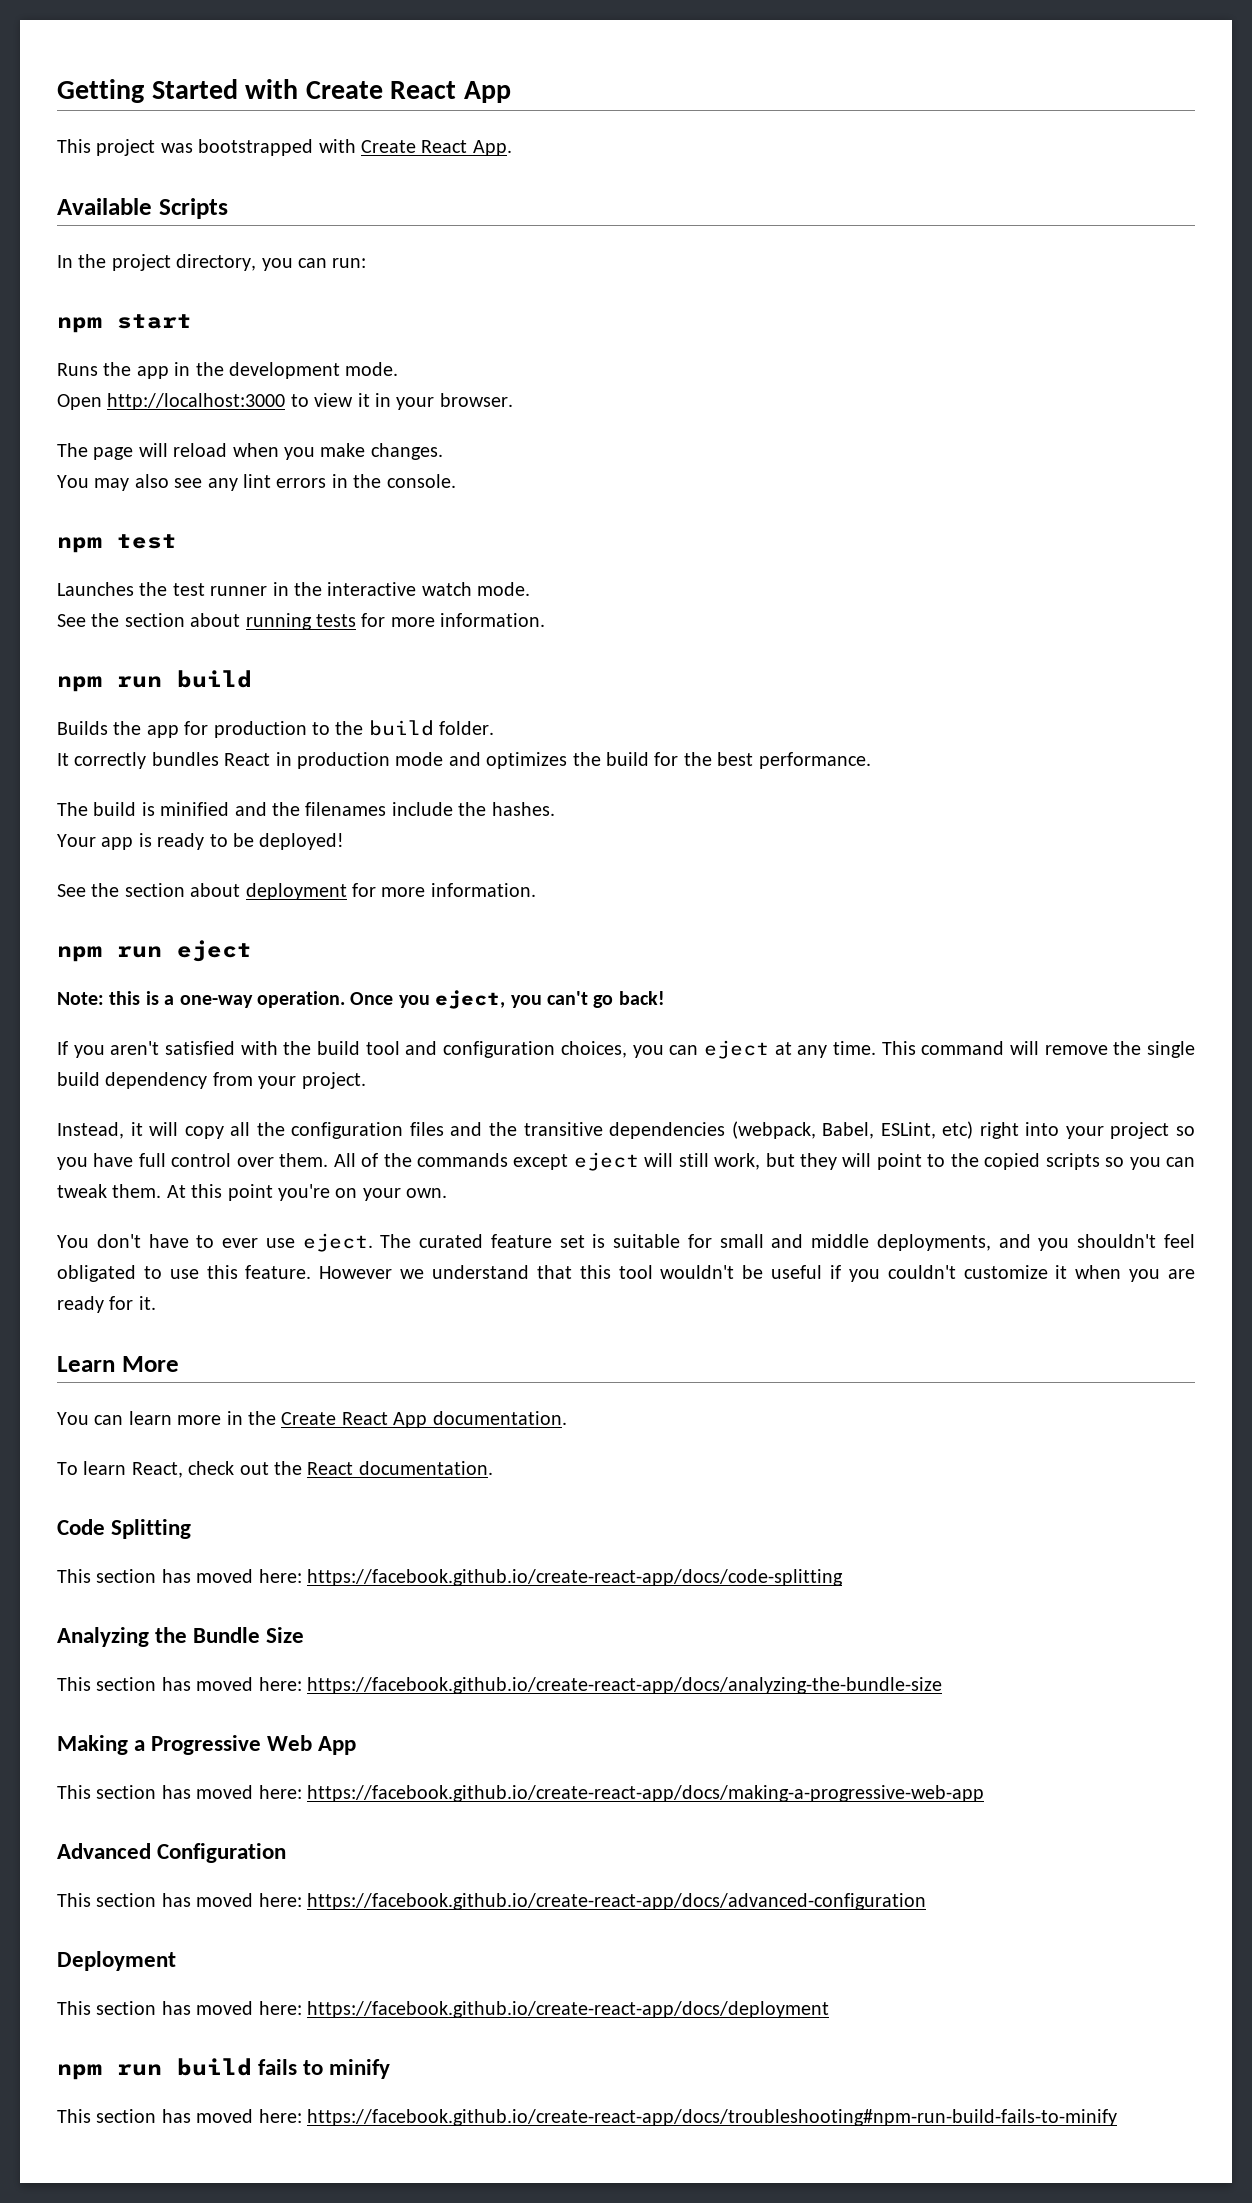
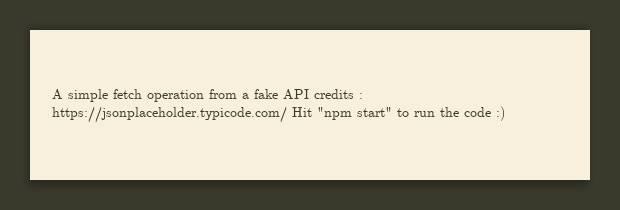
- Getting Started with Create React App
- This project was bootstrapped with Create React App.
- Available Scripts
- In the project directory, you can run:
- npm start
- Runs the app in the development mode.
- Open http://localhost:3000 to view it in your browser.
- The page will reload when you make changes.
- You may also see any lint errors in the console.
- npm test
- Launches the test runner in the interactive watch mode.
- See the section about running tests for more information.
- npm run build
- Builds the app for production to the build folder.
- It correctly bundles React in production mode and optimizes the build for the best performance.
- The build is minified and the filenames include the hashes.
- Your app is ready to be deployed!
- See the section about deployment for more information.
- npm run eject
- Note: this is a one-way operation. Once you eject, you can't go back!
- If you aren't satisfied with the build tool and configuration choices, you can eject at any time. This command will remove the single build dependency from your project.
- Instead, it will copy all the configuration files and the transitive dependencies (webpack, Babel, ESLint, etc) right into your project so you have full control over them. All of the commands except eject will still work, but they will point to the copied scripts so you can tweak them. At this point you're on your own.
- You don't have to ever use eject. The curated feature set is suitable for small and middle deployments, and you shouldn't feel obligated to use this feature. However we understand that this tool wouldn't be useful if you couldn't customize it when you are ready for it.
- Learn More
- You can learn more in the Create React App documentation.
- To learn React, check out the React documentation.
- Code Splitting
- This section has moved here: https://facebook.github.io/create-react-app/docs/code-splitting
- Analyzing the Bundle Size
- This section has moved here: https://facebook.github.io/create-react-app/docs/analyzing-the-bundle-size
- Making a Progressive Web App
- This section has moved here: https://facebook.github.io/create-react-app/docs/making-a-progressive-web-app
- Advanced Configuration
- This section has moved here: https://facebook.github.io/create-react-app/docs/advanced-configuration
- Deployment
- This section has moved here: https://facebook.github.io/create-react-app/docs/deployment
- npm run build fails to minify
- This section has moved here: https://facebook.github.io/create-react-app/docs/troubleshooting#npm-run-build-fails-to-minify
+ A simple fetch operation from a fake API credits : https://jsonplaceholder.typicode.com/ Hit "npm start" to run the code :)

